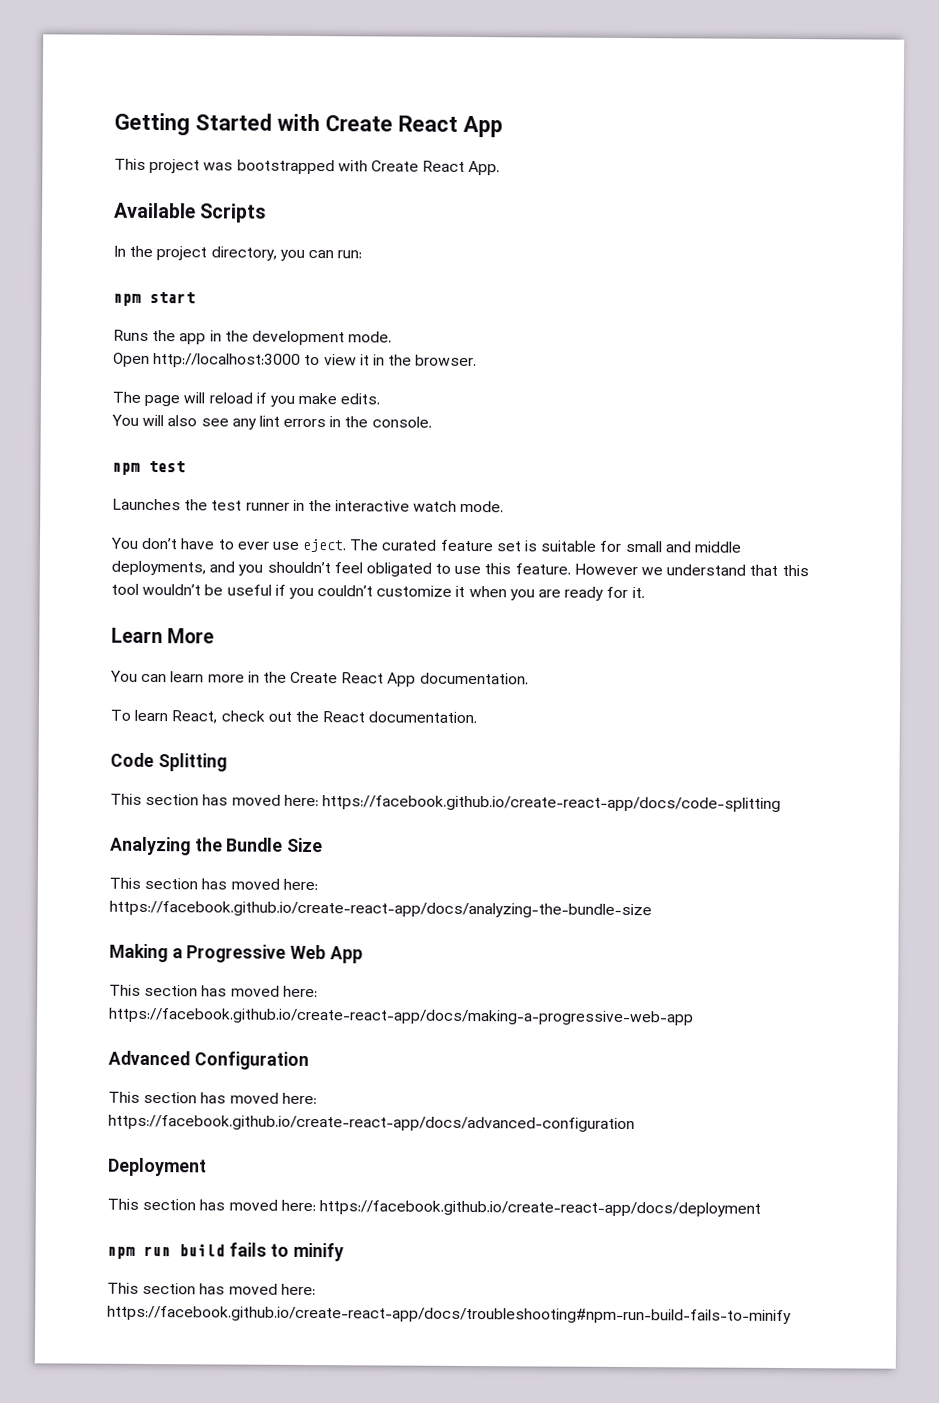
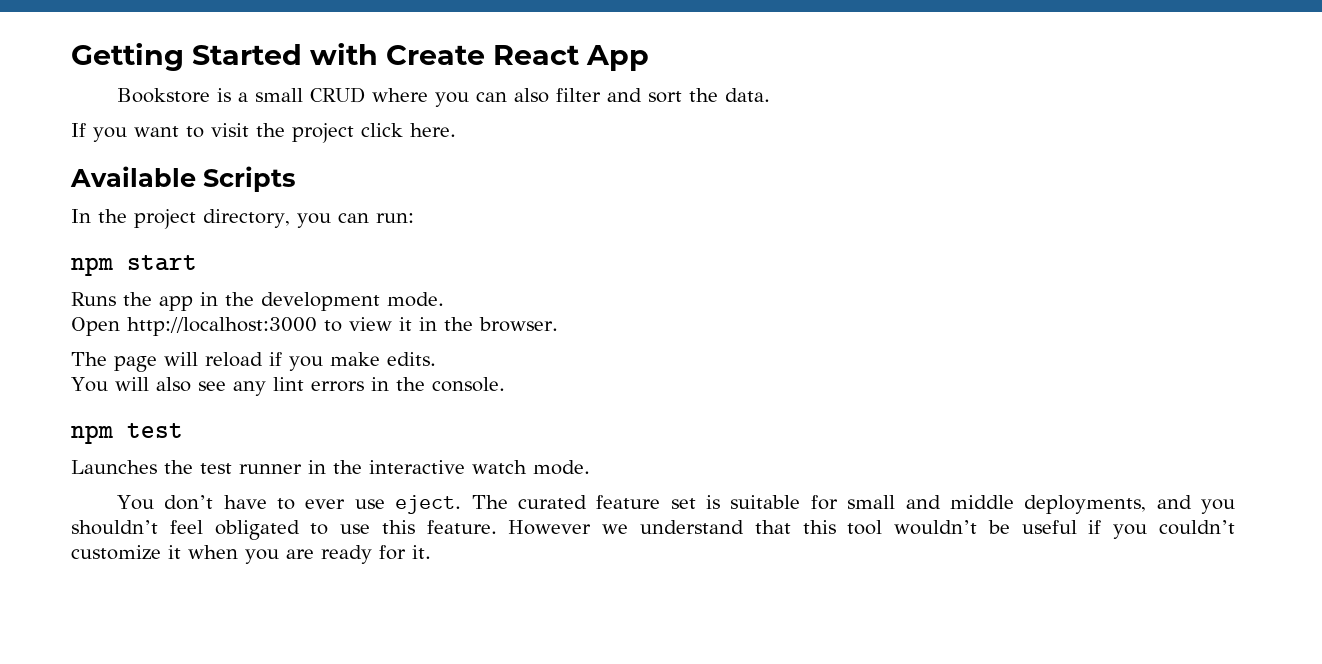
- This project was bootstrapped with Create React App.
+ Bookstore is a small CRUD where you can also filter and sort the data.
+ If you want to visit the project click here.
- Learn More
- You can learn more in the Create React App documentation.
- To learn React, check out the React documentation.
- Code Splitting
- This section has moved here: https://facebook.github.io/create-react-app/docs/code-splitting
- Analyzing the Bundle Size
- This section has moved here: https://facebook.github.io/create-react-app/docs/analyzing-the-bundle-size
- Making a Progressive Web App
- This section has moved here: https://facebook.github.io/create-react-app/docs/making-a-progressive-web-app
- Advanced Configuration
- This section has moved here: https://facebook.github.io/create-react-app/docs/advanced-configuration
- Deployment
- This section has moved here: https://facebook.github.io/create-react-app/docs/deployment
- npm run build fails to minify
- This section has moved here: https://facebook.github.io/create-react-app/docs/troubleshooting#npm-run-build-fails-to-minify

